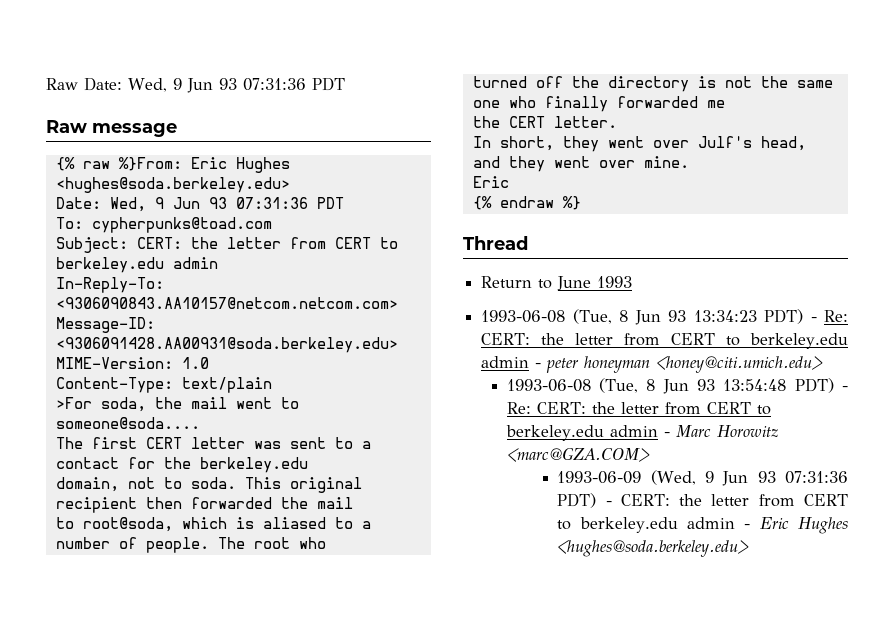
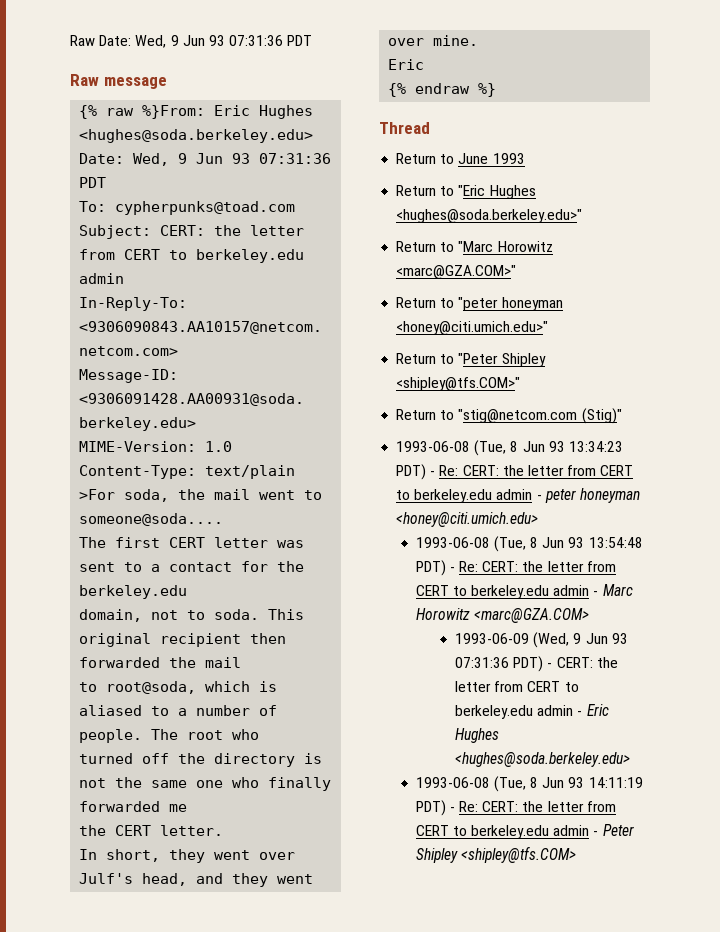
+ Return to "Eric Hughes <hughes@soda.berkeley.edu>"
+ Return to "Marc Horowitz <marc@GZA.COM>"
+ Return to "peter honeyman <honey@citi.umich.edu>"
+ Return to "Peter Shipley <shipley@tfs.COM>"
+ Return to "stig@netcom.com (Stig)"
+ 1993-06-08 (Tue, 8 Jun 93 14:11:19 PDT) - Re: CERT: the letter from CERT to berkeley.edu admin - Peter Shipley <shipley@tfs.COM>

